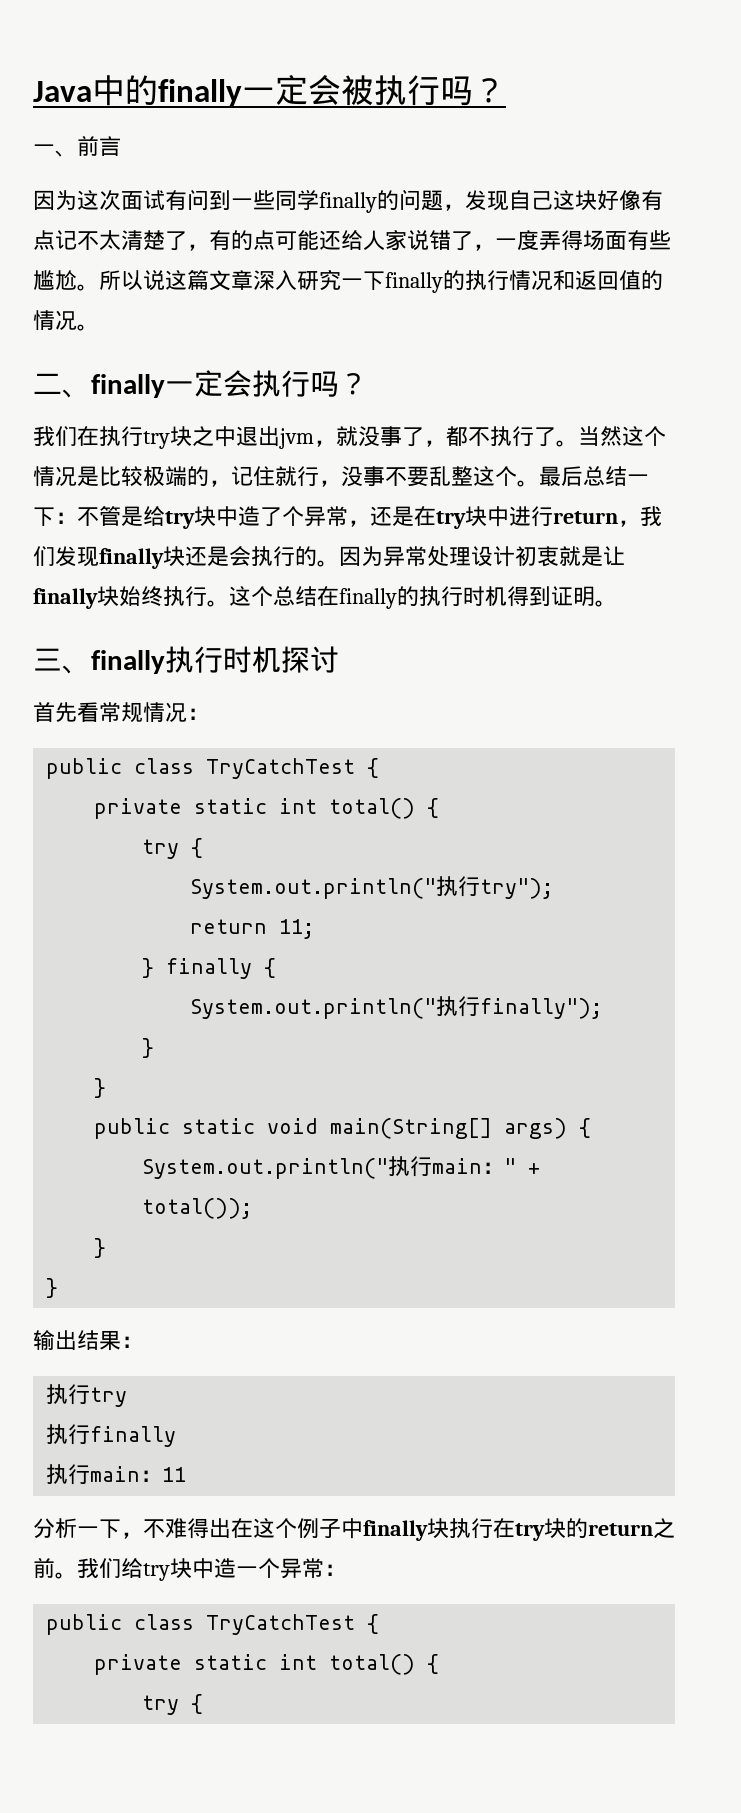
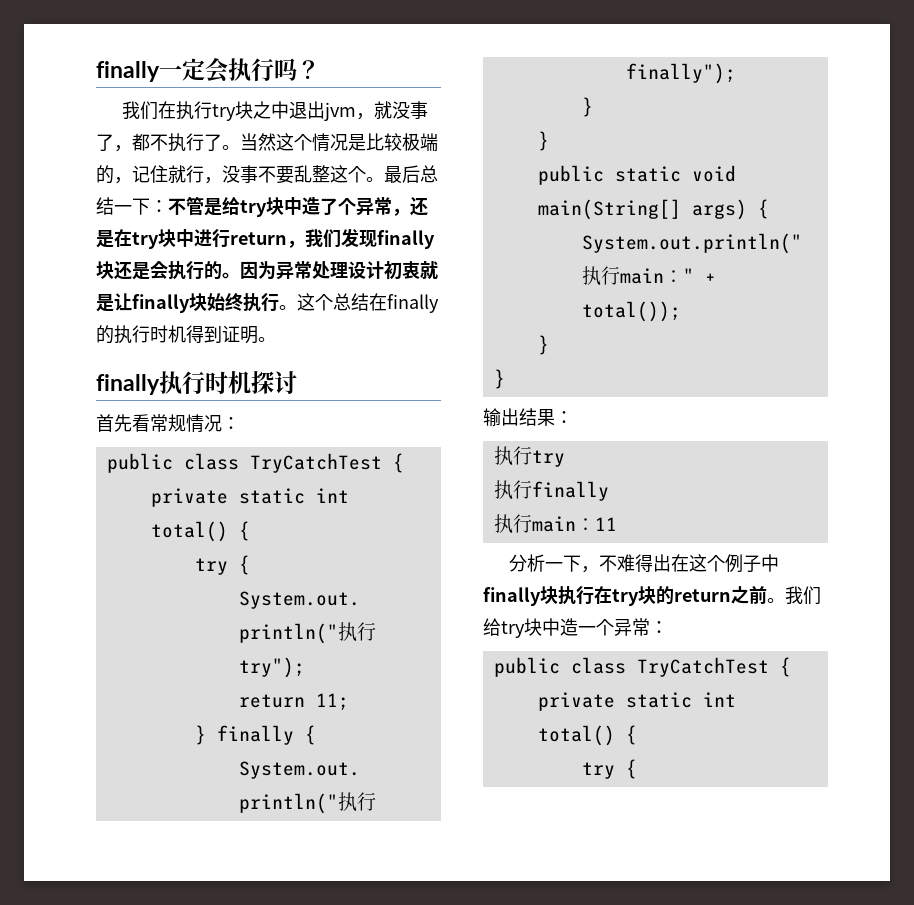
- Java中的finally一定会被执行吗？
- 一、前言
- 因为这次面试有问到一些同学finally的问题，发现自己这块好像有点记不太清楚了，有的点可能还给人家说错了，一度弄得场面有些尴尬。所以说这篇文章深入研究一下finally的执行情况和返回值的情况。
- 二、finally一定会执行吗？
+ finally一定会执行吗？
- 三、finally执行时机探讨
+ finally执行时机探讨

